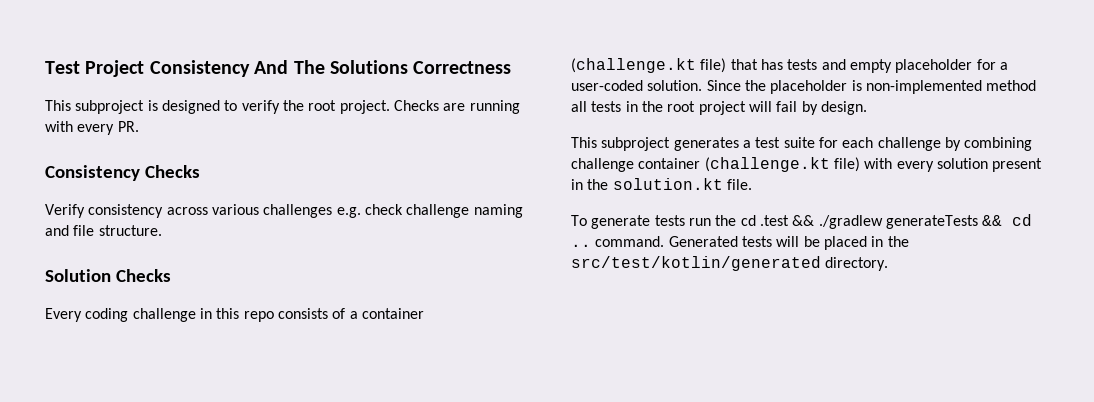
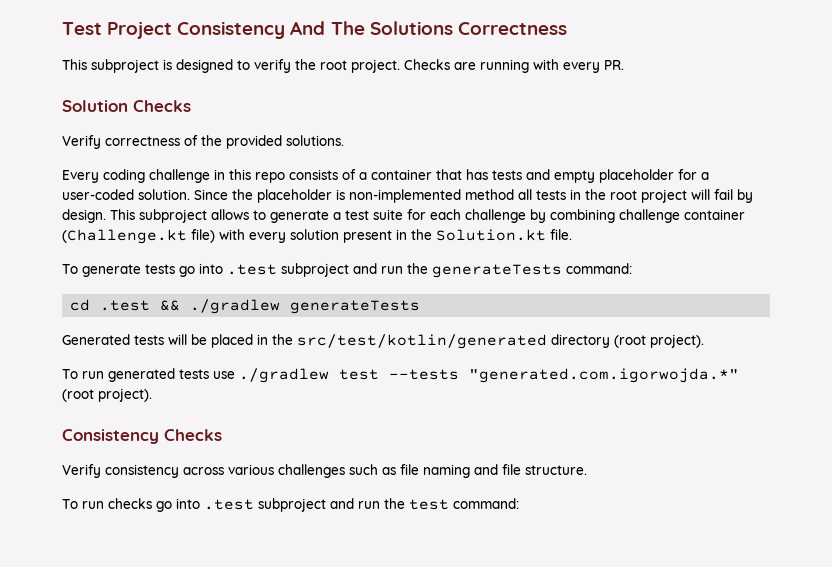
- Consistency Checks
- Verify consistency across various challenges e.g. check challenge naming and file structure.
  Solution Checks
+ Verify correctness of the provided solutions.
- Every coding challenge in this repo consists of a container (challenge.kt file) that has tests and empty placeholder for a user-coded solution.
+ Every coding challenge in this repo consists of a container that has tests and empty placeholder for a user-coded solution.
- Since the placeholder is non-implemented method all tests in the root project will fail by design.
- This subproject generates a test suite for each challenge by combining challenge container (challenge.kt file) with every solution present in the solution.kt file.
+ Since the placeholder is non-implemented method all tests in the root project will fail by design. This subproject allows to generate a test suite for each challenge by combining challenge container (Challenge.kt file) with every solution present in the Solution.kt file.
- To generate tests run the cd .test && ./gradlew generateTests && cd .. command. Generated tests will be placed in the src/test/kotlin/generated directory.
+ To generate tests go into .test subproject and run the generateTests command:
+ cd .test && ./gradlew generateTests
+ Generated tests will be placed in the src/test/kotlin/generated directory (root project).
+ To run generated tests use ./gradlew test --tests "generated.com.igorwojda.*" (root project).
+ Consistency Checks
+ Verify consistency across various challenges such as file naming and file structure.
+ To run checks go into .test subproject and run the test command:

